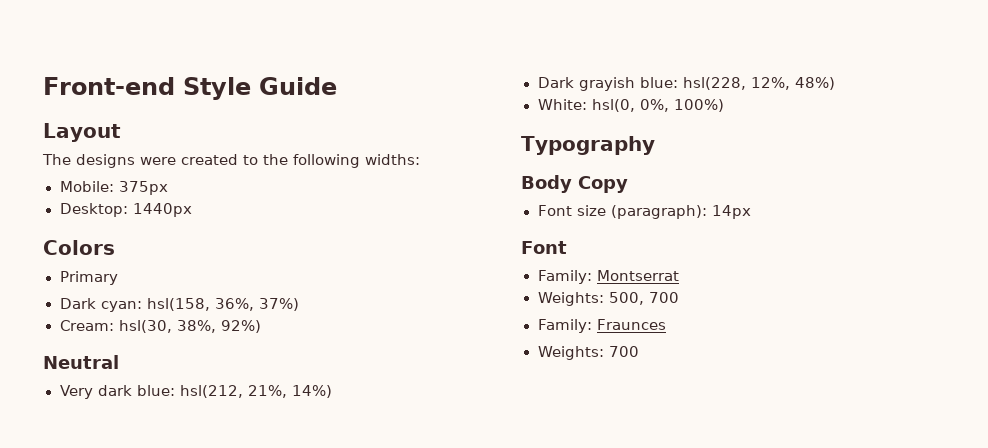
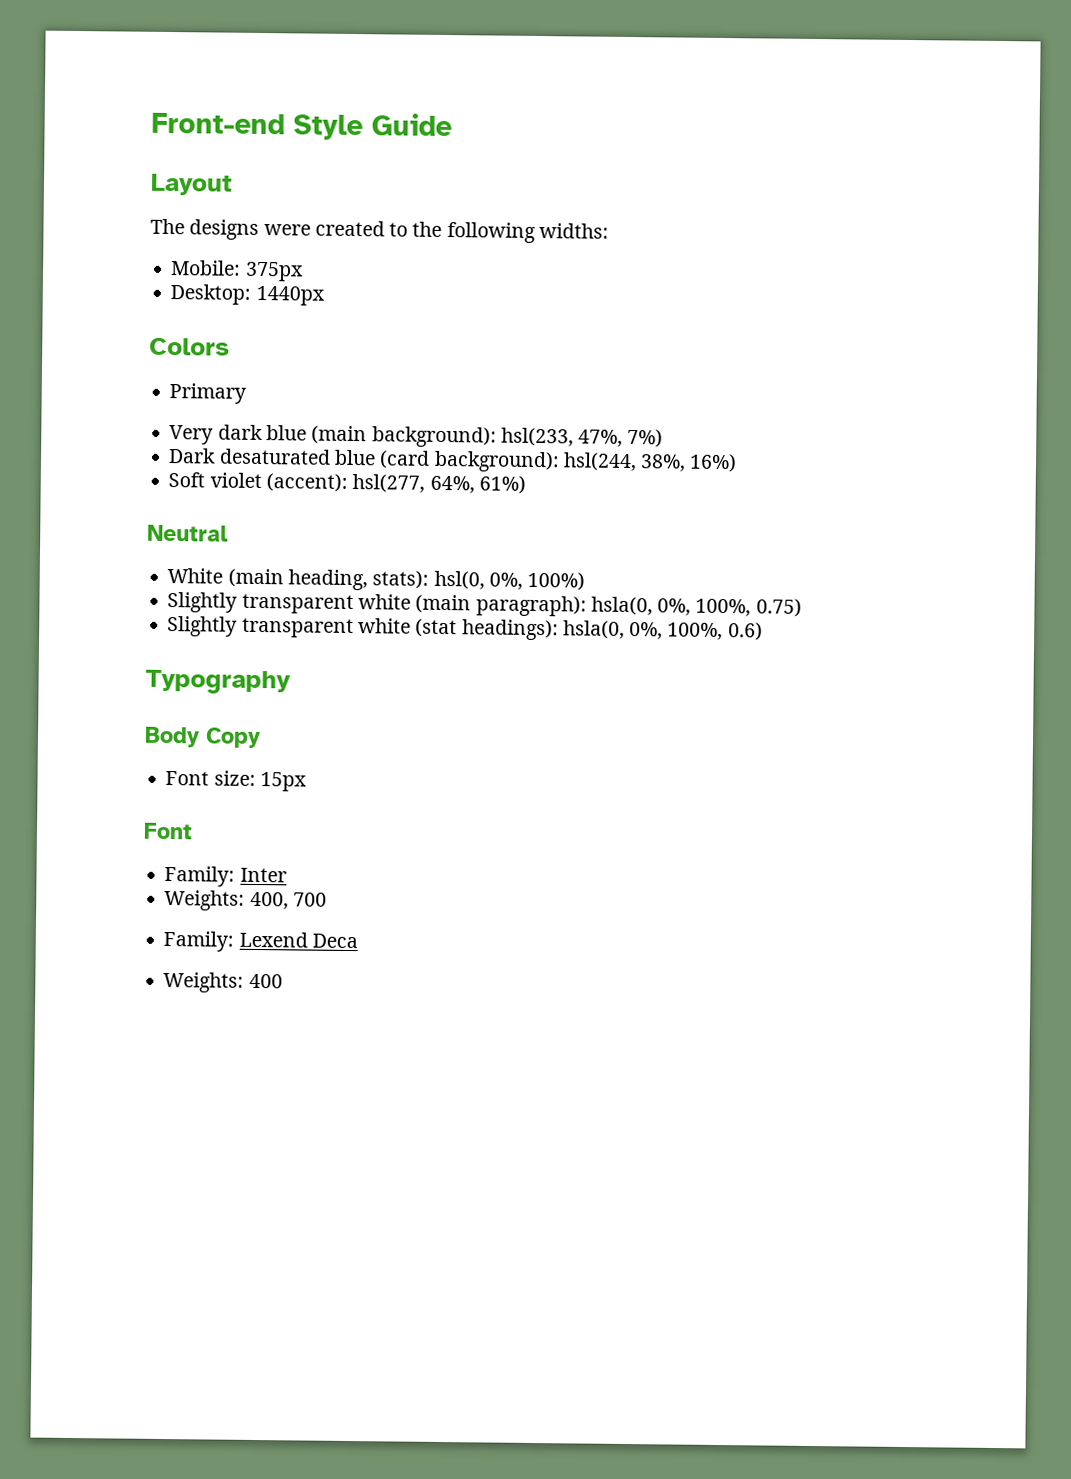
- Dark cyan: hsl(158, 36%, 37%)
- Cream: hsl(30, 38%, 92%)
+ Very dark blue (main background): hsl(233, 47%, 7%)
+ Dark desaturated blue (card background): hsl(244, 38%, 16%)
+ Soft violet (accent): hsl(277, 64%, 61%)
  Neutral
- Very dark blue: hsl(212, 21%, 14%)
- Dark grayish blue: hsl(228, 12%, 48%)
- White: hsl(0, 0%, 100%)
+ White (main heading, stats): hsl(0, 0%, 100%)
+ Slightly transparent white (main paragraph): hsla(0, 0%, 100%, 0.75)
+ Slightly transparent white (stat headings): hsla(0, 0%, 100%, 0.6)
- Font size (paragraph): 14px
+ Font size: 15px
- Family: Montserrat
- Weights: 500, 700
+ Family: Inter
+ Weights: 400, 700
- Family: Fraunces
- Weights: 700
+ Family: Lexend Deca
+ Weights: 400

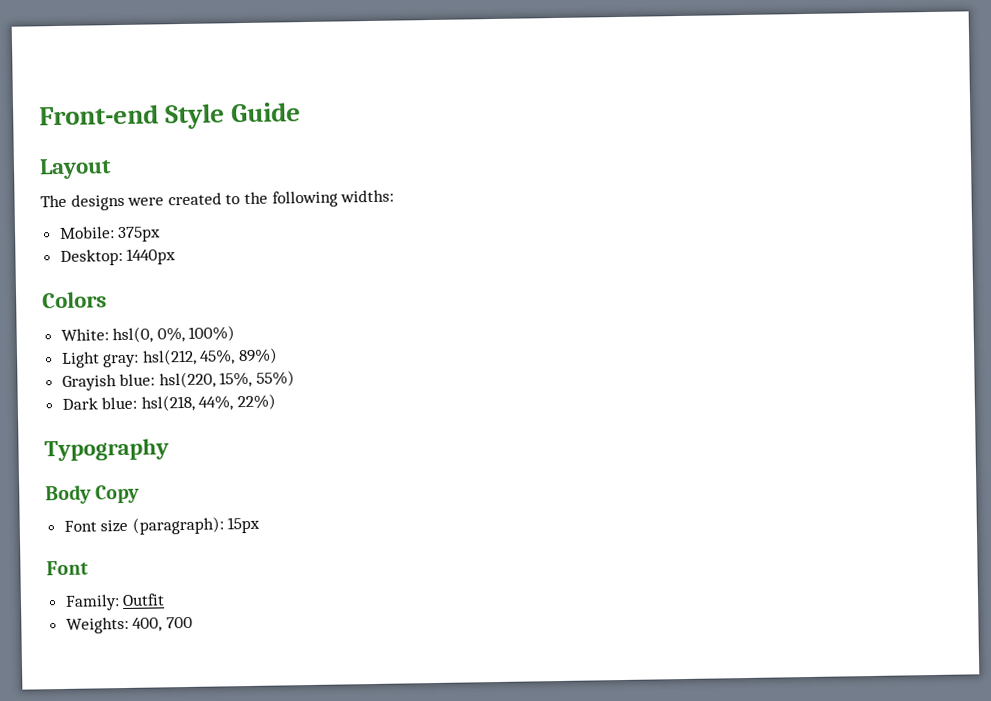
- Primary
- Very dark blue (main background): hsl(233, 47%, 7%)
- Dark desaturated blue (card background): hsl(244, 38%, 16%)
- Soft violet (accent): hsl(277, 64%, 61%)
- Neutral
- White (main heading, stats): hsl(0, 0%, 100%)
- Slightly transparent white (main paragraph): hsla(0, 0%, 100%, 0.75)
- Slightly transparent white (stat headings): hsla(0, 0%, 100%, 0.6)
+ White: hsl(0, 0%, 100%)
+ Light gray: hsl(212, 45%, 89%)
+ Grayish blue: hsl(220, 15%, 55%)
+ Dark blue: hsl(218, 44%, 22%)
- Font size: 15px
+ Font size (paragraph): 15px
- Family: Inter
+ Family: Outfit
- Family: Lexend Deca
- Weights: 400

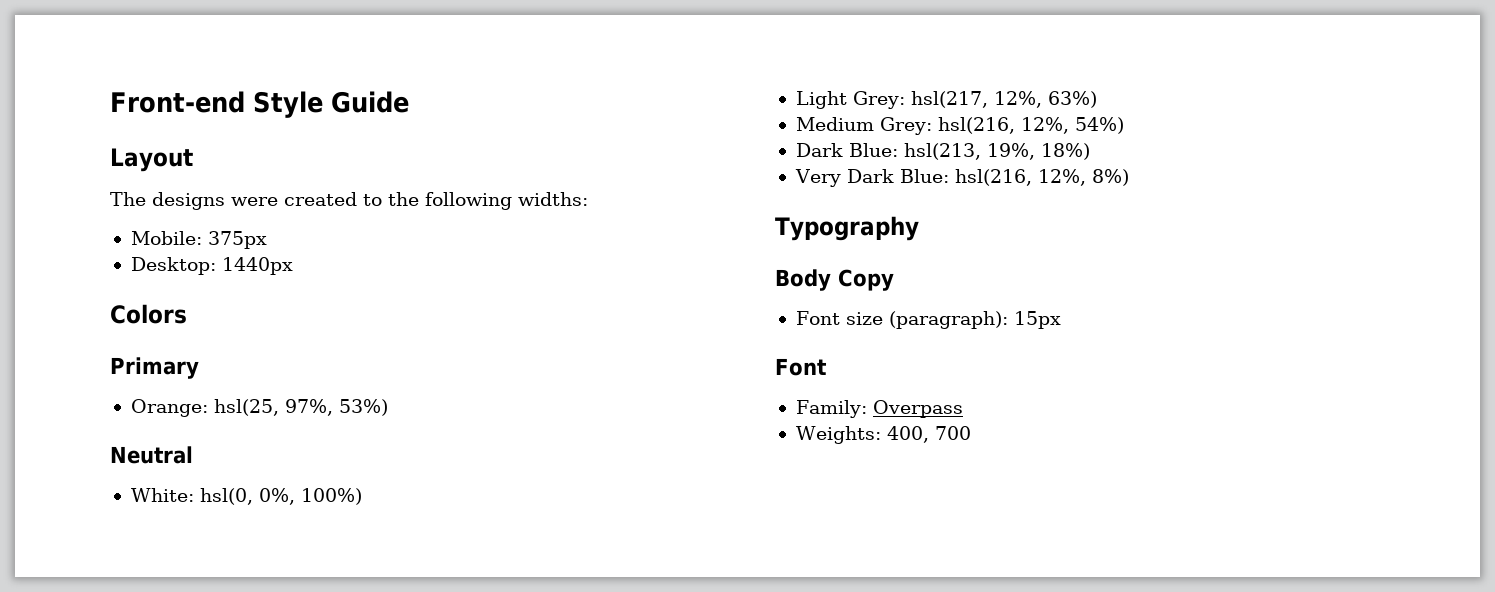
+ Primary
+ Orange: hsl(25, 97%, 53%)
+ Neutral
- Light gray: hsl(212, 45%, 89%)
- Grayish blue: hsl(220, 15%, 55%)
- Dark blue: hsl(218, 44%, 22%)
+ Light Grey: hsl(217, 12%, 63%)
+ Medium Grey: hsl(216, 12%, 54%)
+ Dark Blue: hsl(213, 19%, 18%)
+ Very Dark Blue: hsl(216, 12%, 8%)
- Family: Outfit
+ Family: Overpass

